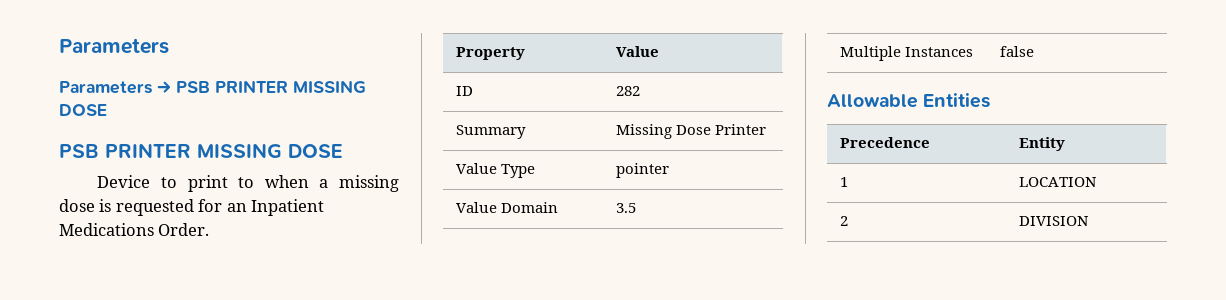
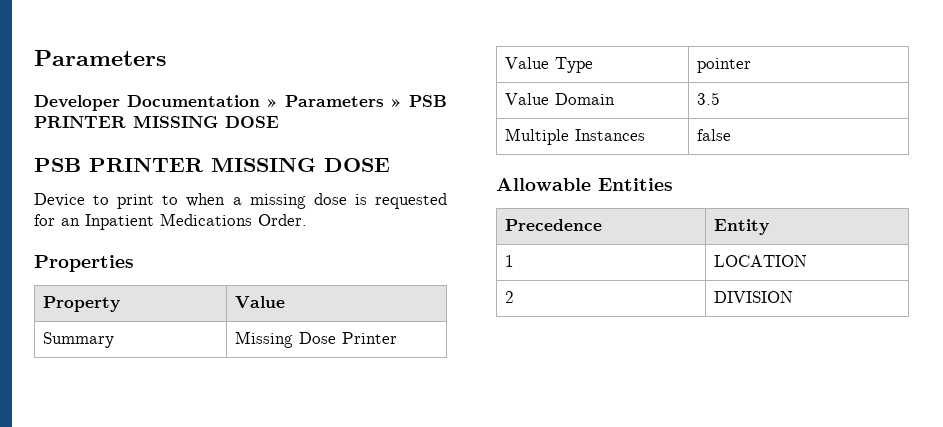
- Parameters → PSB PRINTER MISSING DOSE
+ Developer Documentation » Parameters » PSB PRINTER MISSING DOSE
+ Properties
- ID | 282

